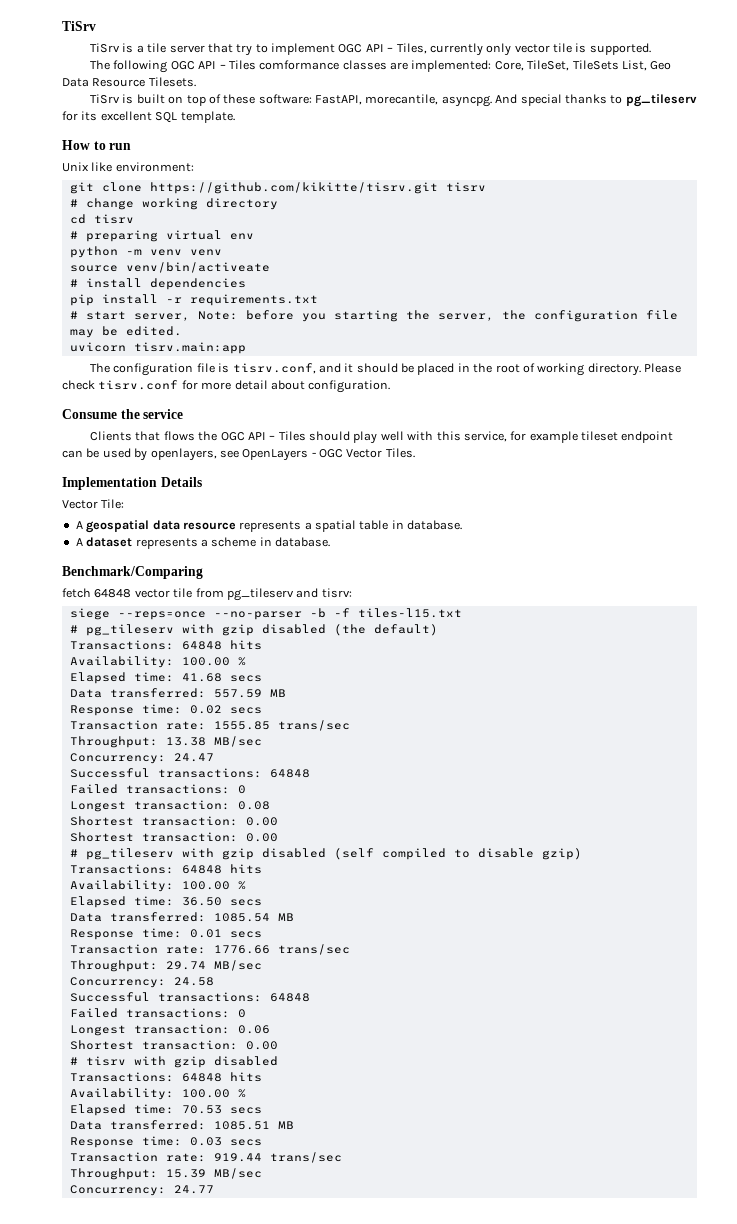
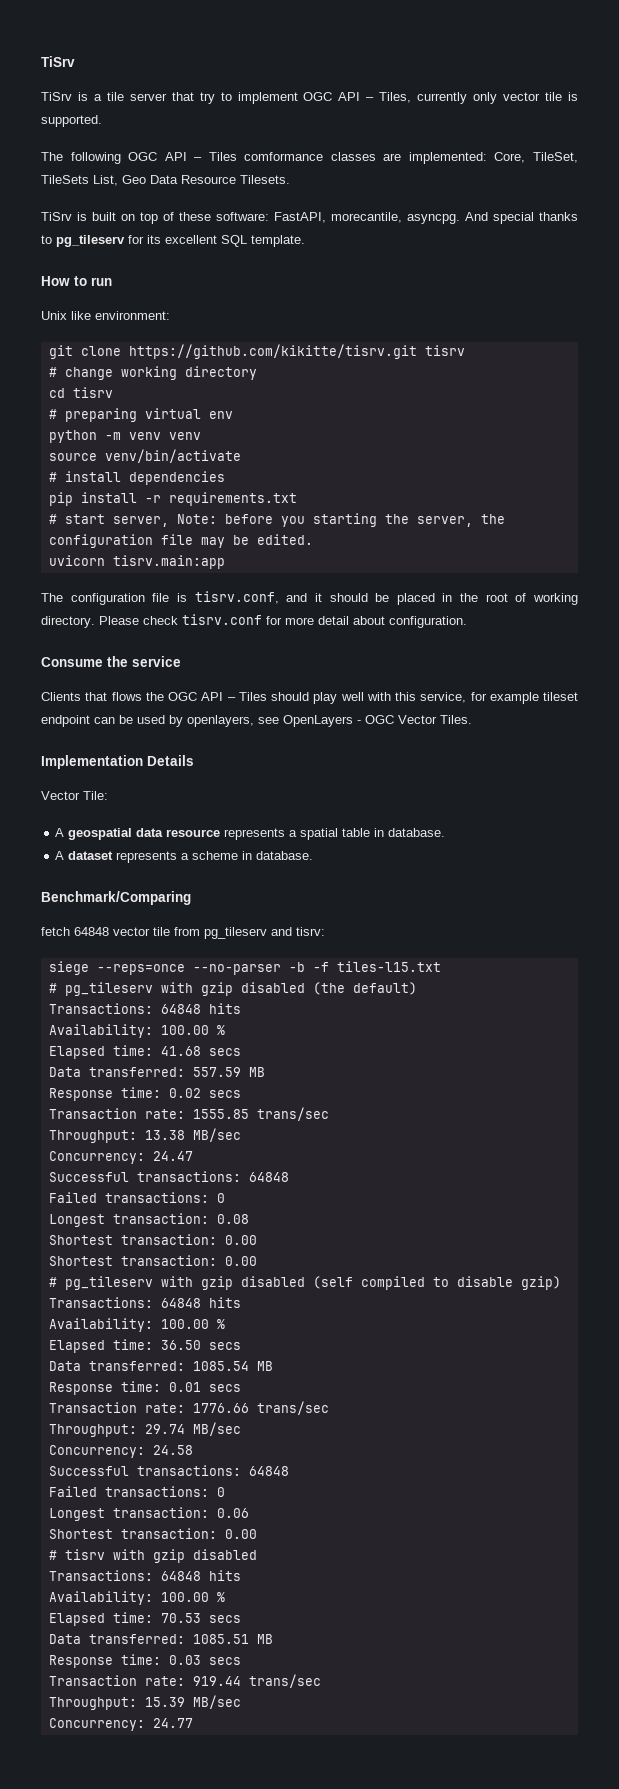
- source venv/bin/activeate
+ source venv/bin/activate

